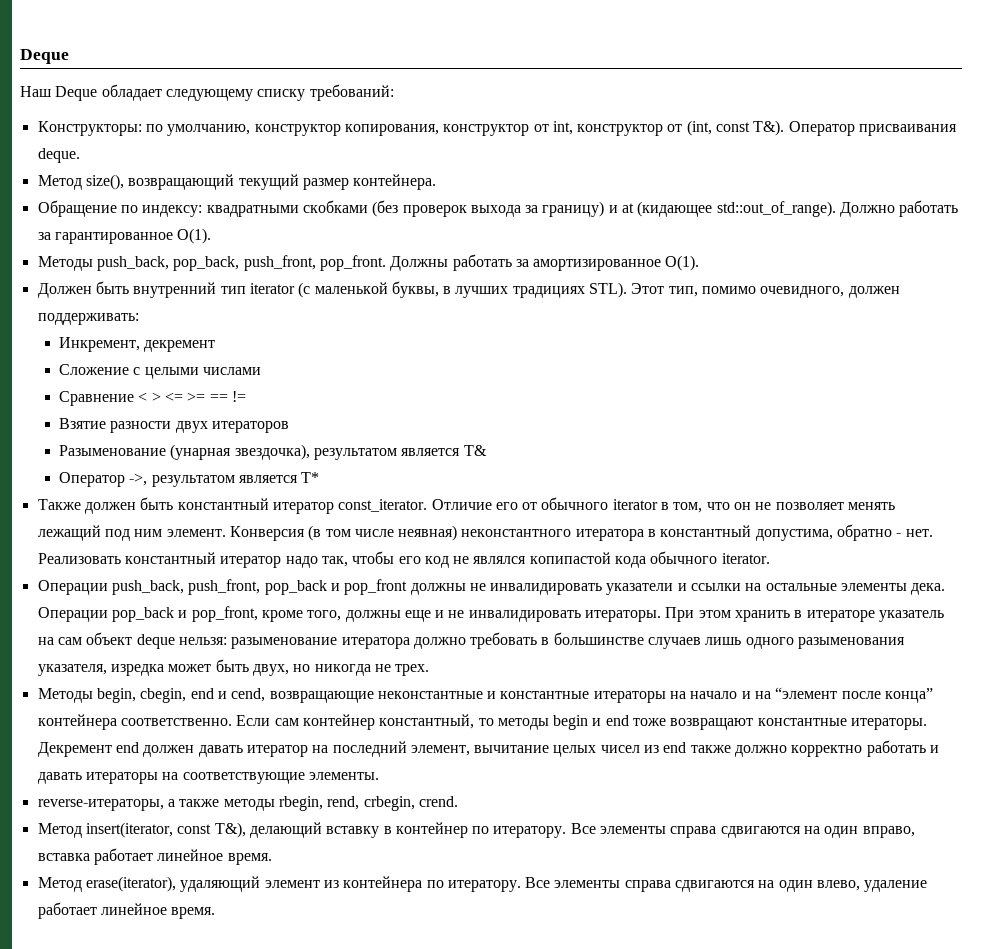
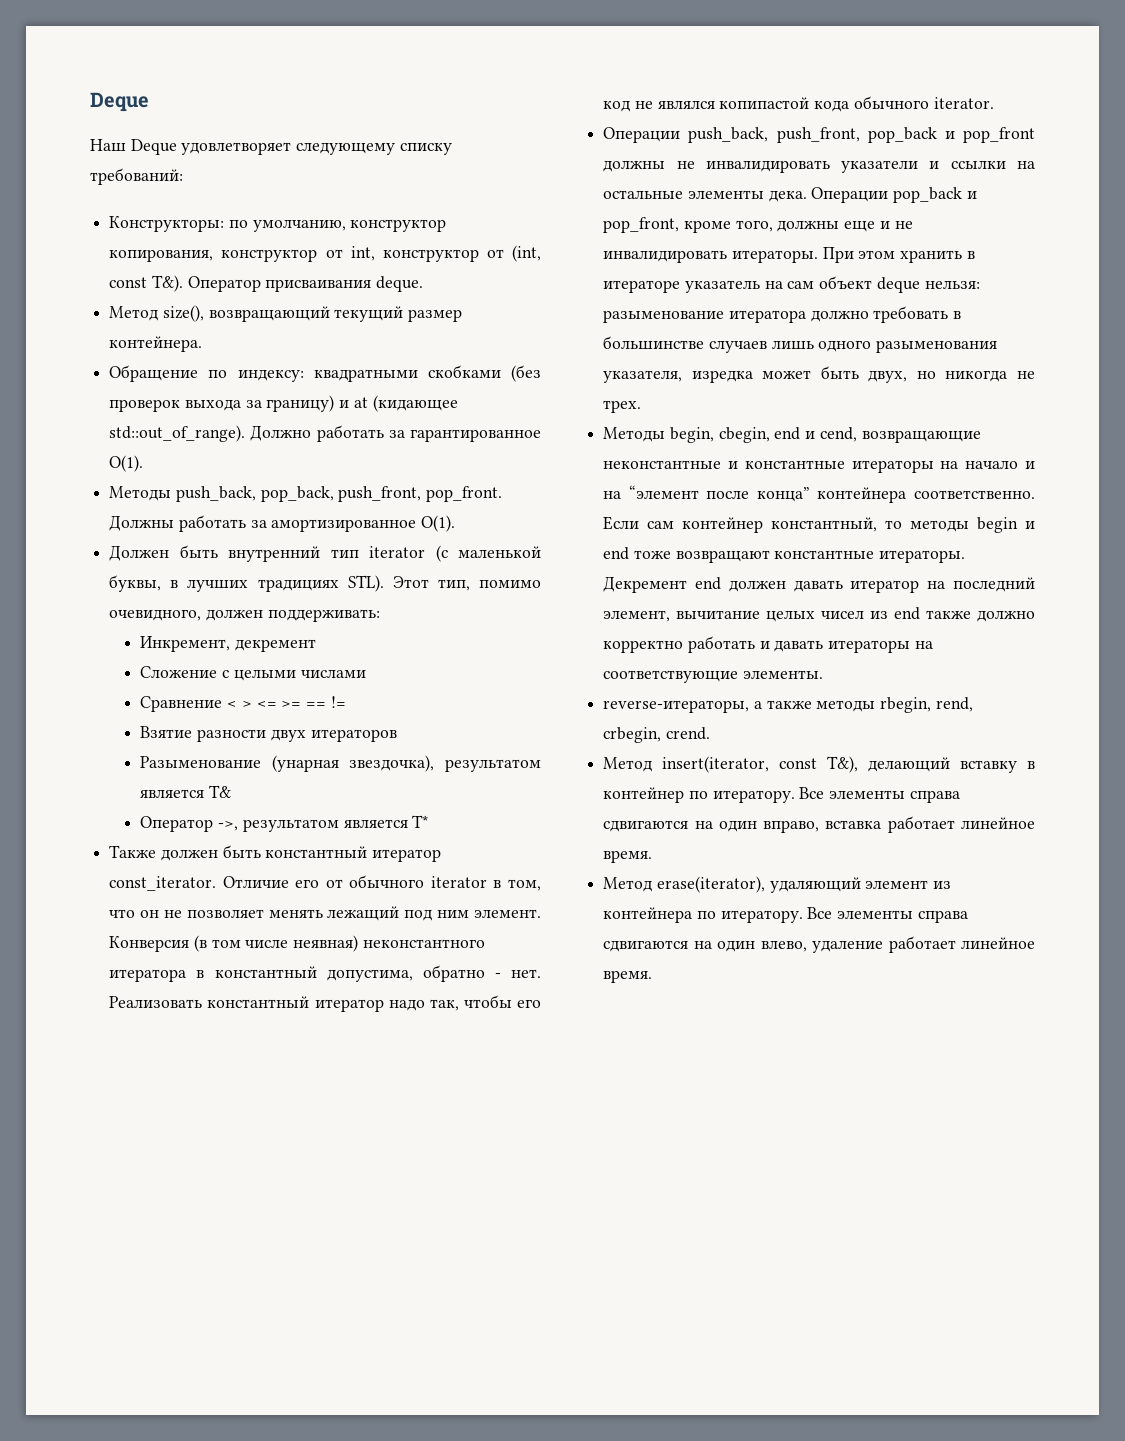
- Наш Deque обладает следующему списку требований:
+ Наш Deque удовлетворяет следующему списку требований:

